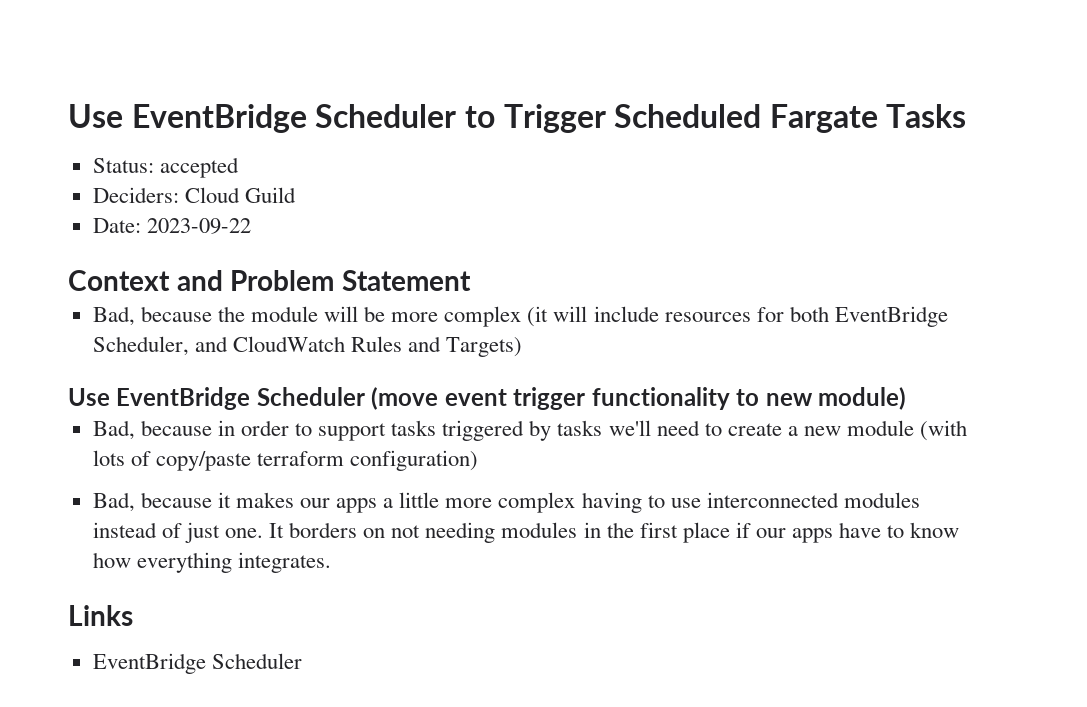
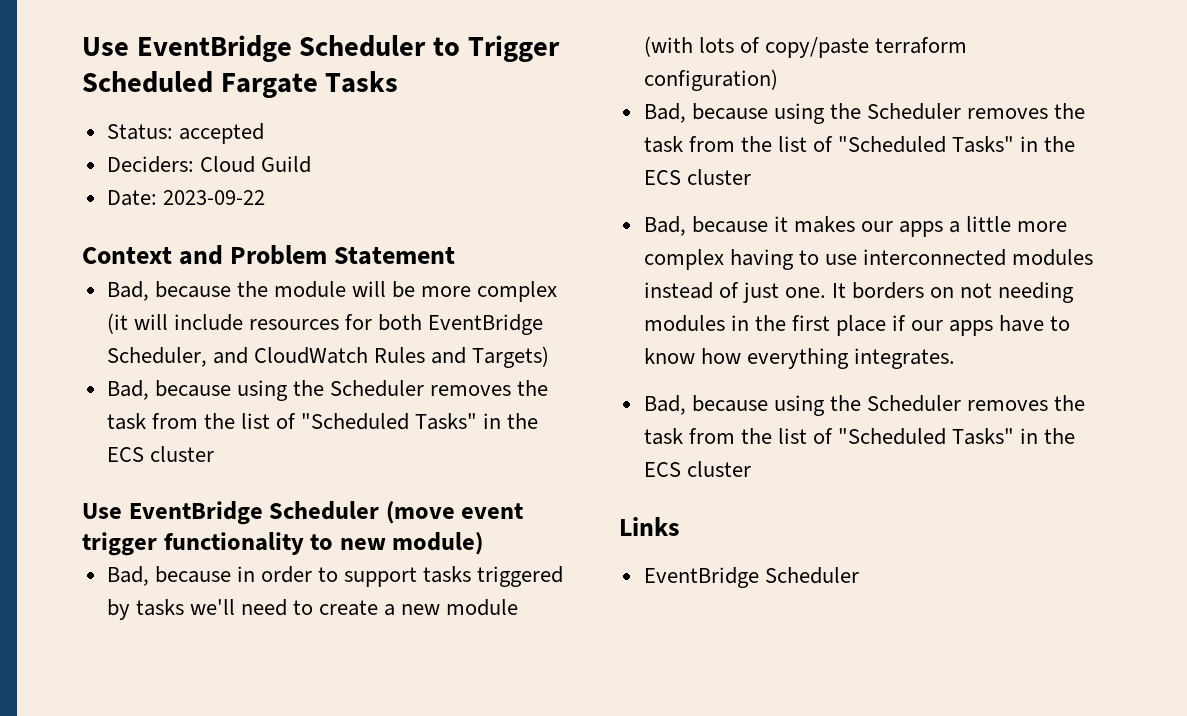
  Bad, because the module will be more complex (it will include resources for both EventBridge Scheduler, and CloudWatch Rules and Targets)
+ Bad, because using the Scheduler removes the task from the list of "Scheduled Tasks" in the ECS cluster
  Bad, because in order to support tasks triggered by tasks we'll need to create a new module (with lots of copy/paste terraform configuration)
+ Bad, because using the Scheduler removes the task from the list of "Scheduled Tasks" in the ECS cluster
  It borders on not needing modules in the first place if our apps have to know how everything integrates.
+ Bad, because using the Scheduler removes the task from the list of "Scheduled Tasks" in the ECS cluster

